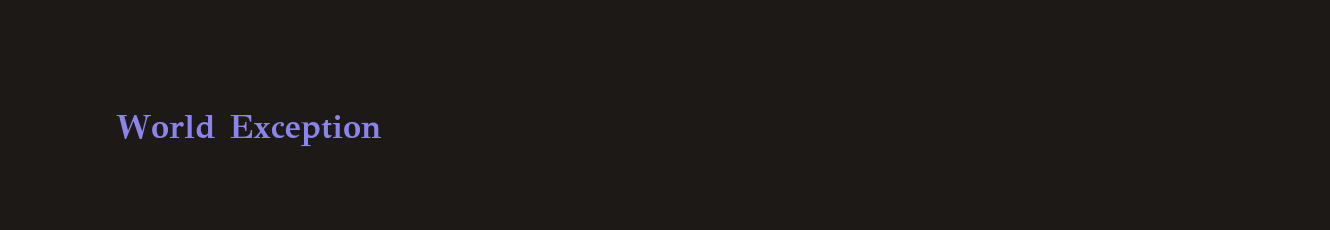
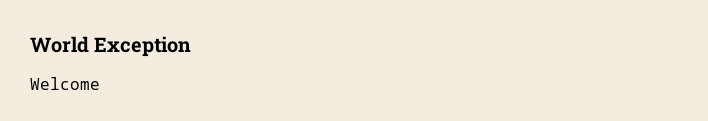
+ Welcome

